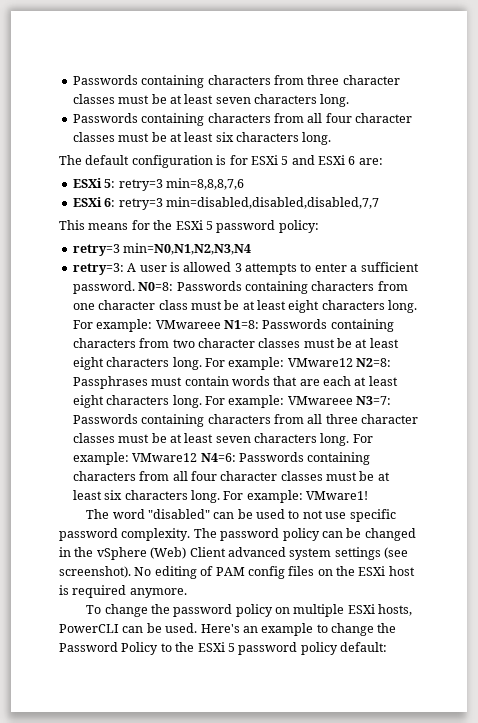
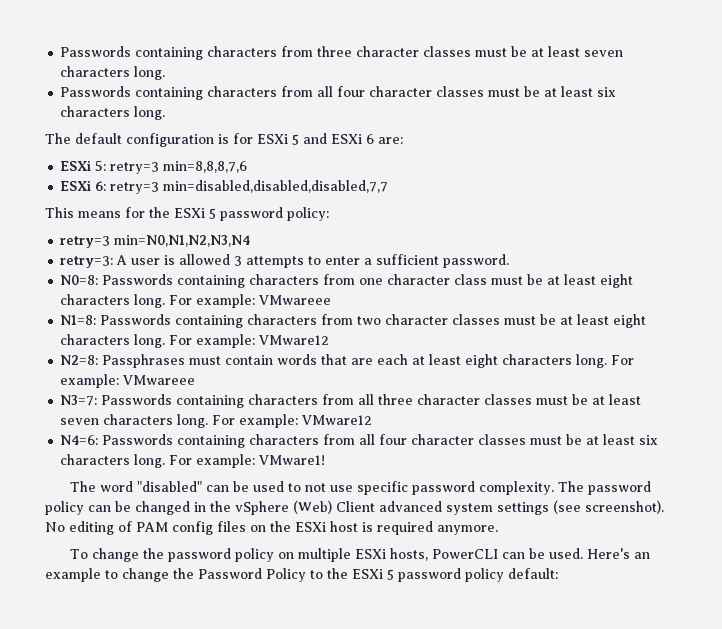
- retry=3: A user is allowed 3 attempts to enter a sufficient password. N0=8: Passwords containing characters from one character class must be at least eight characters long. For example: VMwareee N1=8: Passwords containing characters from two character classes must be at least eight characters long. For example: VMware12 N2=8: Passphrases must contain words that are each at least eight characters long. For example: VMwareee N3=7: Passwords containing characters from all three character classes must be at least seven characters long. For example: VMware12 N4=6: Passwords containing characters from all four character classes must be at least six characters long.
+ retry=3: A user is allowed 3 attempts to enter a sufficient password.
+ N0=8: Passwords containing characters from one character class must be at least eight characters long. For example: VMwareee
+ N1=8: Passwords containing characters from two character classes must be at least eight characters long. For example: VMware12
+ N2=8: Passphrases must contain words that are each at least eight characters long. For example: VMwareee
+ N3=7: Passwords containing characters from all three character classes must be at least seven characters long. For example: VMware12
+ N4=6: Passwords containing characters from all four character classes must be at least six characters long.

